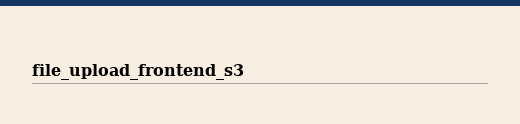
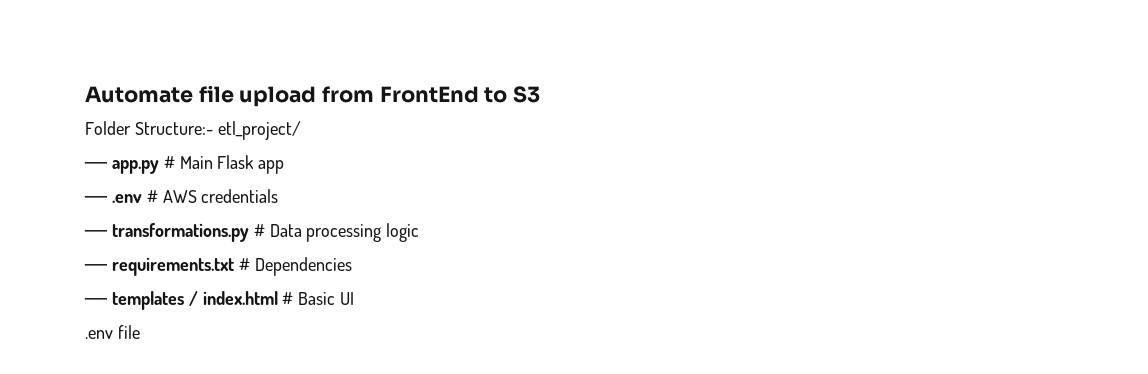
- file_upload_frontend_s3
+ Automate file upload from FrontEnd to S3
+ Folder Structure:- etl_project/
+ ── app.py # Main Flask app
+ ── .env # AWS credentials
+ ── transformations.py # Data processing logic
+ ── requirements.txt # Dependencies
+ ── templates / index.html # Basic UI
+ .env file

